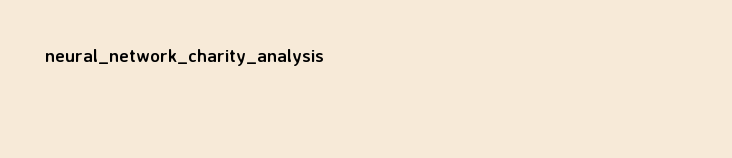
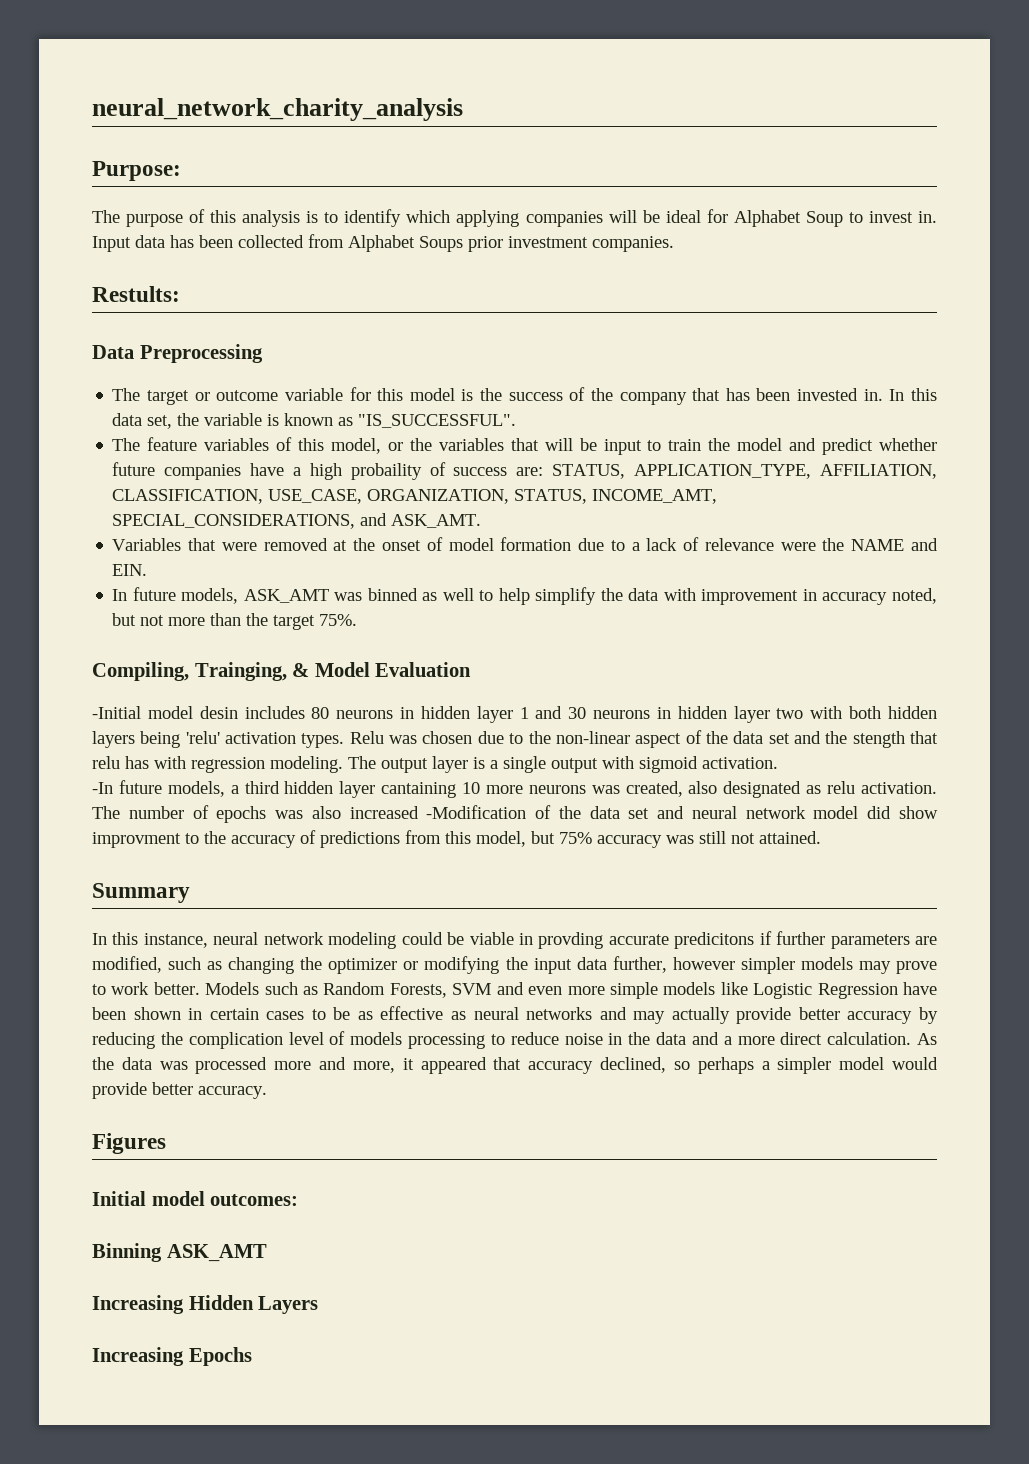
+ Purpose:
+ The purpose of this analysis is to identify which applying companies will be ideal for Alphabet Soup to invest in. Input data has been collected from Alphabet Soups prior investment companies.
+ Restults:
+ Data Preprocessing
+ The target or outcome variable for this model is the success of the company that has been invested in. In this data set, the variable is known as "IS_SUCCESSFUL".
+ The feature variables of this model, or the variables that will be input to train the model and predict whether future companies have a high probaility of success are: STATUS, APPLICATION_TYPE, AFFILIATION, CLASSIFICATION, USE_CASE, ORGANIZATION, STATUS, INCOME_AMT, SPECIAL_CONSIDERATIONS, and ASK_AMT.
+ Variables that were removed at the onset of model formation due to a lack of relevance were the NAME and EIN.
+ In future models, ASK_AMT was binned as well to help simplify the data with improvement in accuracy noted, but not more than the target 75%.
+ Compiling, Trainging, & Model Evaluation
+ -Initial model desin includes 80 neurons in hidden layer 1 and 30 neurons in hidden layer two with both hidden layers being 'relu' activation types. Relu was chosen due to the non-linear aspect of the data set and the stength that relu has with regression modeling. The output layer is a single output with sigmoid activation.
+ -In future models, a third hidden layer cantaining 10 more neurons was created, also designated as relu activation. The number of epochs was also increased -Modification of the data set and neural network model did show improvment to the accuracy of predictions from this model, but 75% accuracy was still not attained.
+ Summary
+ In this instance, neural network modeling could be viable in provding accurate predicitons if further parameters are modified, such as changing the optimizer or modifying the input data further, however simpler models may prove to work better. Models such as Random Forests, SVM and even more simple models like Logistic Regression have been shown in certain cases to be as effective as neural networks and may actually provide better accuracy by reducing the complication level of models processing to reduce noise in the data and a more direct calculation. As the data was processed more and more, it appeared that accuracy declined, so perhaps a simpler model would provide better accuracy.
+ Figures
+ Initial model outcomes:
+ Binning ASK_AMT
+ Increasing Hidden Layers
+ Increasing Epochs

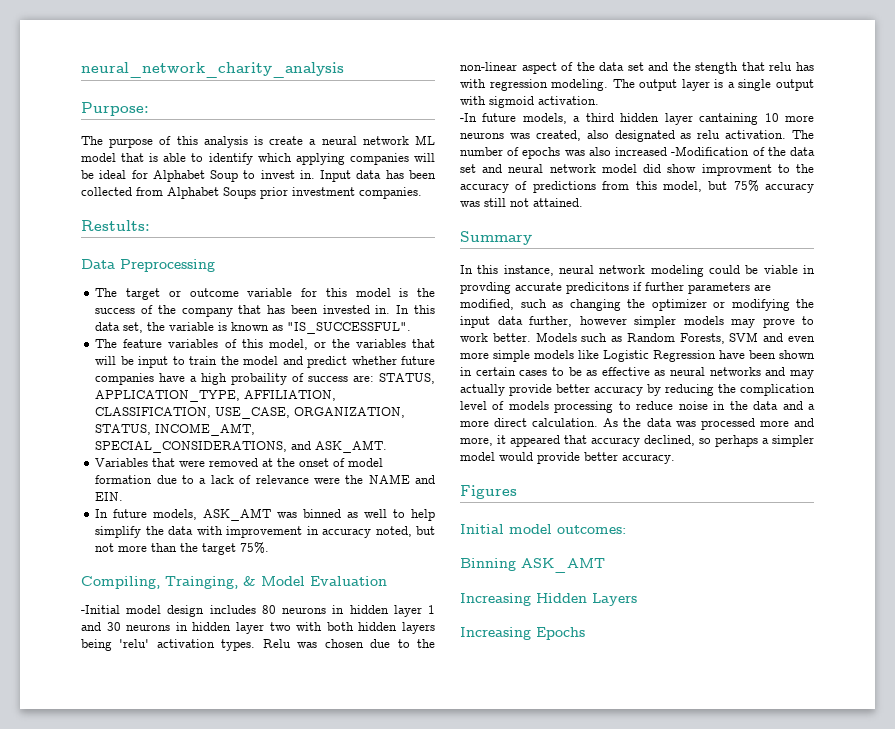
- The purpose of this analysis is to identify which applying companies will be ideal for Alphabet Soup to invest in.
+ The purpose of this analysis is create a neural network ML model that is able to identify which applying companies will be ideal for Alphabet Soup to invest in.
- -Initial model desin includes 80 neurons in hidden layer 1 and 30 neurons in hidden layer two with both hidden layers being 'relu' activation types.
+ -Initial model design includes 80 neurons in hidden layer 1 and 30 neurons in hidden layer two with both hidden layers being 'relu' activation types.

